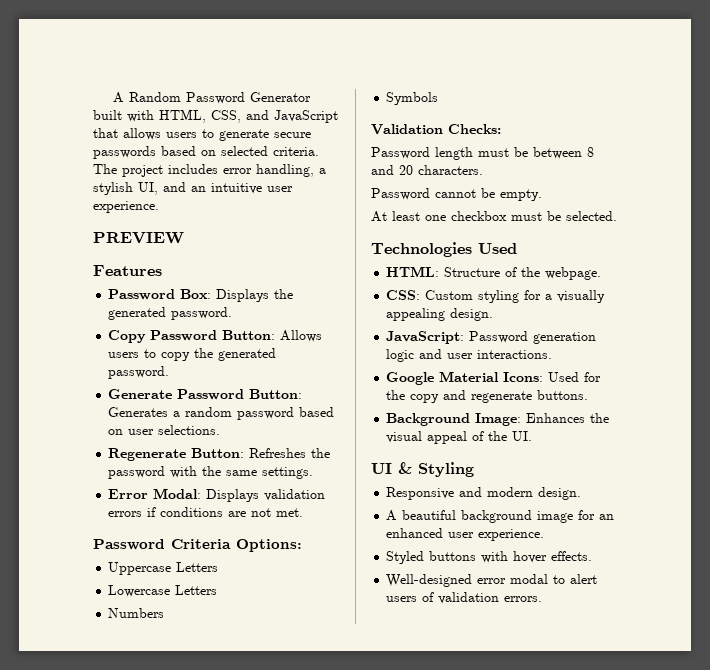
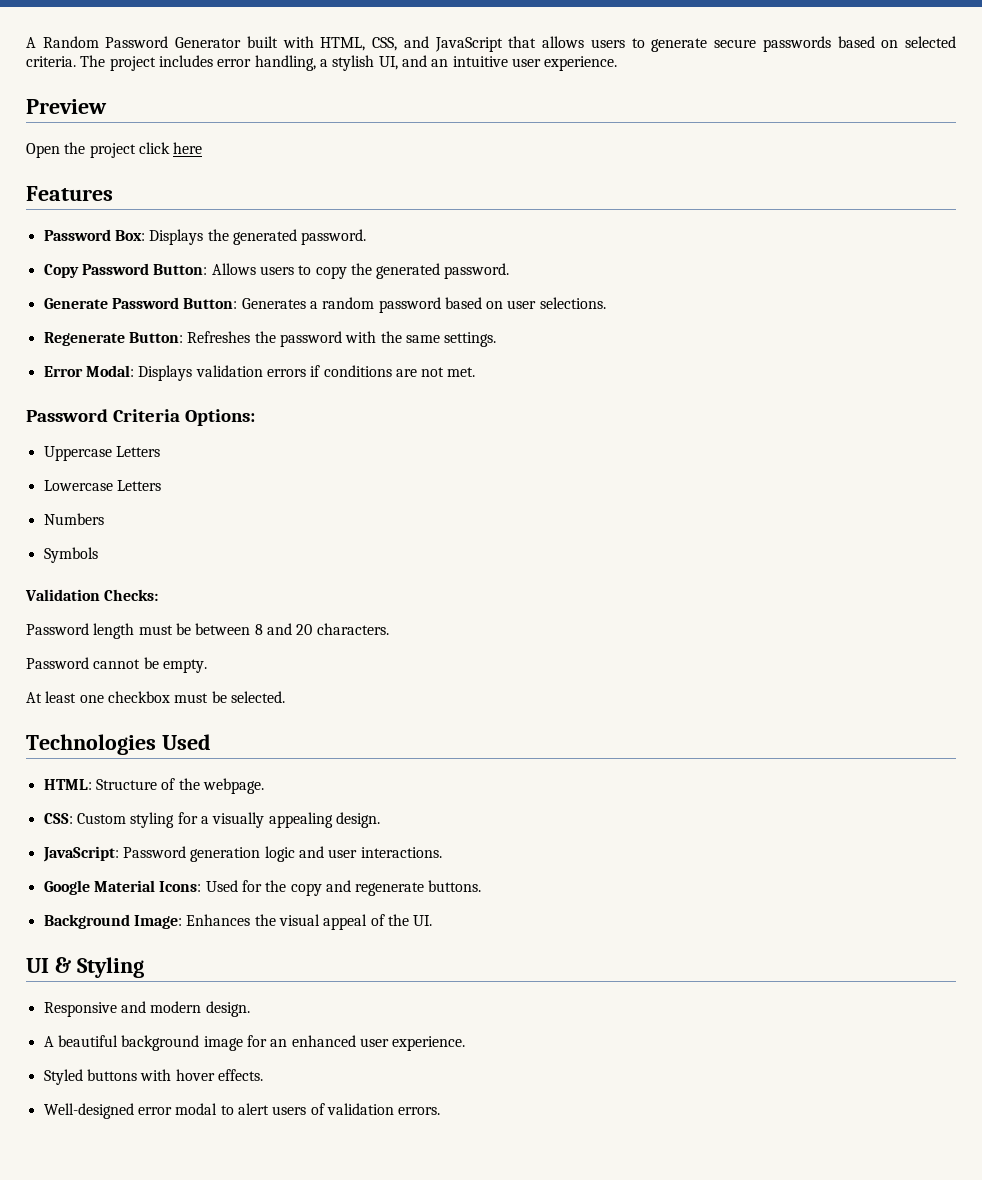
- PREVIEW
+ Preview
+ Open the project click here

